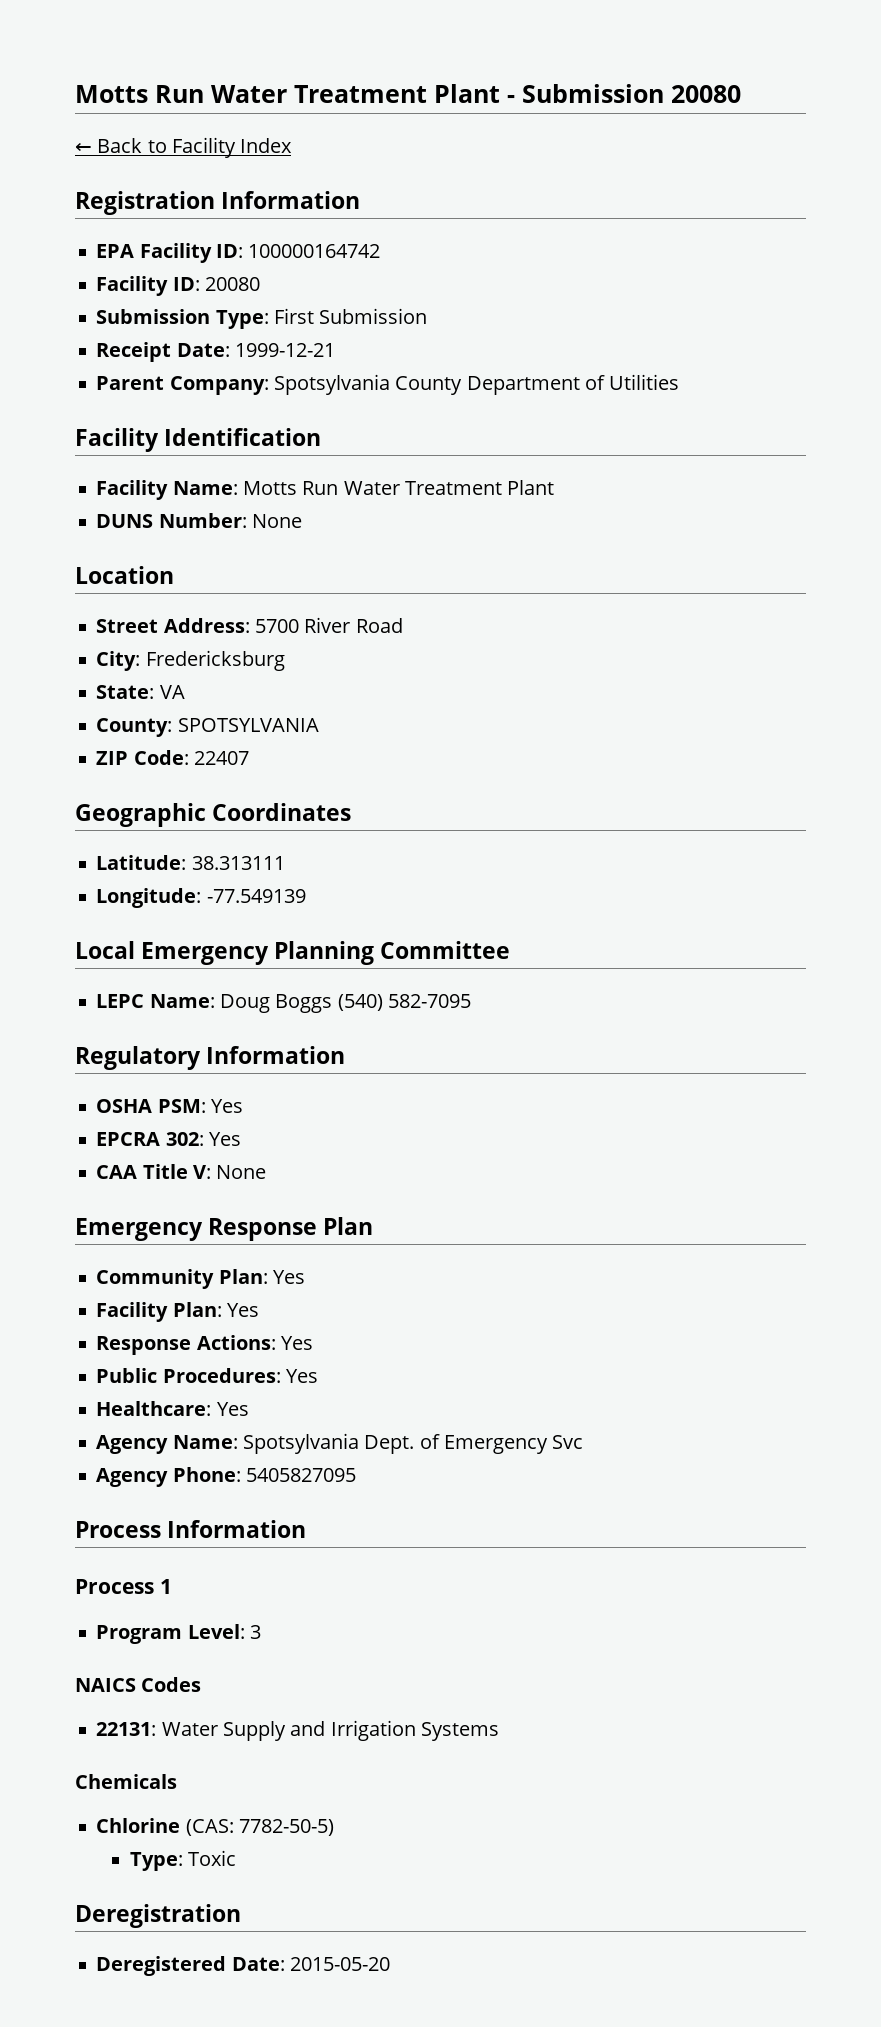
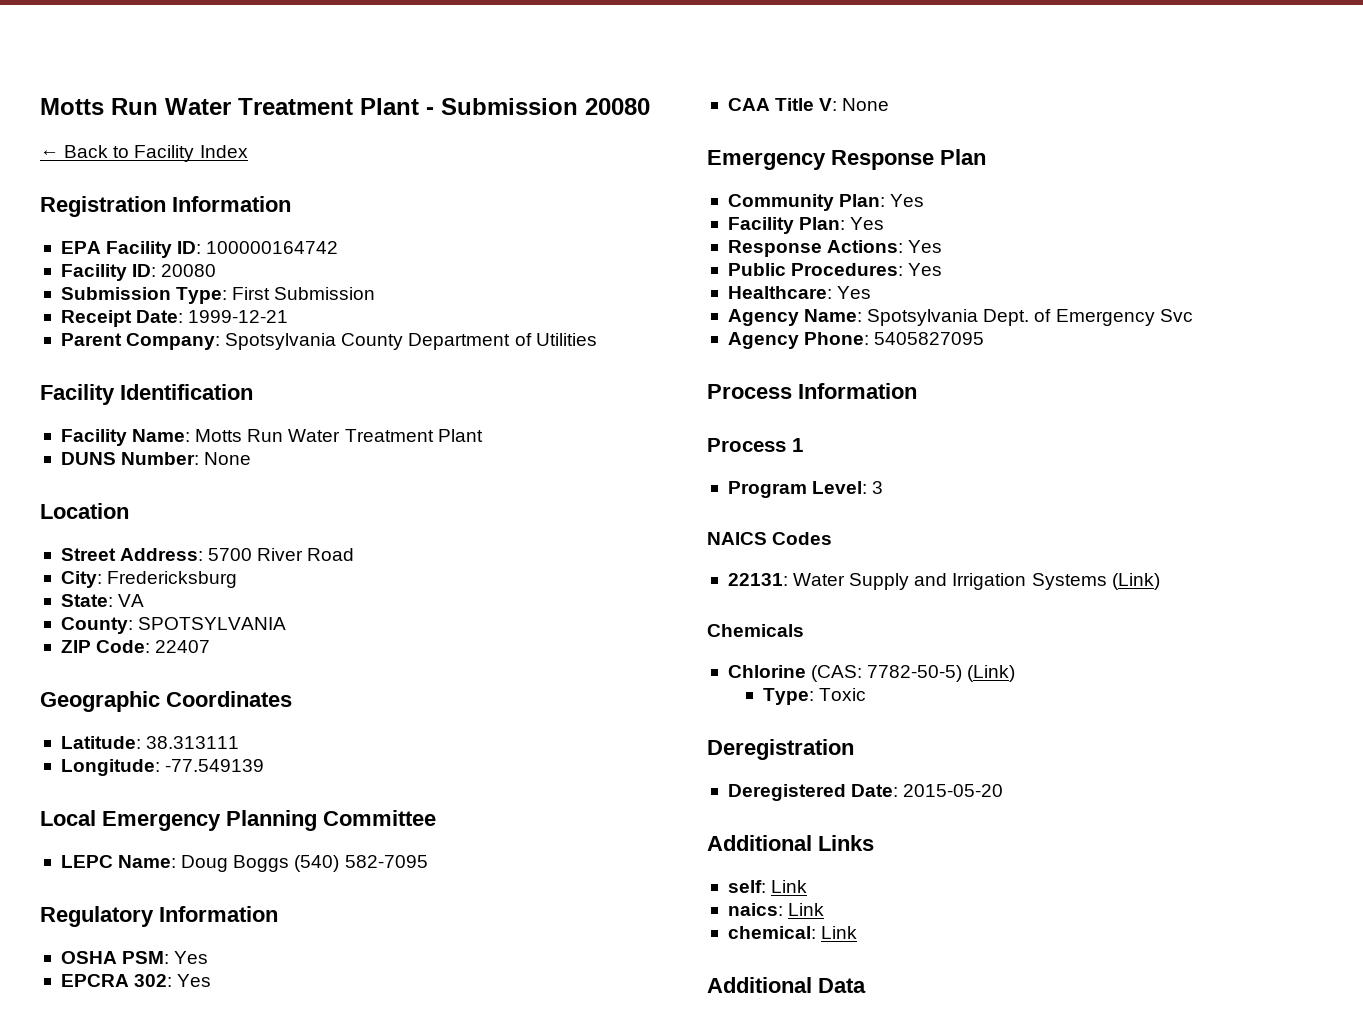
- 22131: Water Supply and Irrigation Systems
+ 22131: Water Supply and Irrigation Systems (Link)
- Chlorine (CAS: 7782-50-5)
+ Chlorine (CAS: 7782-50-5) (Link)
+ Additional Links
+ self: Link
+ naics: Link
+ chemical: Link
+ Additional Data

